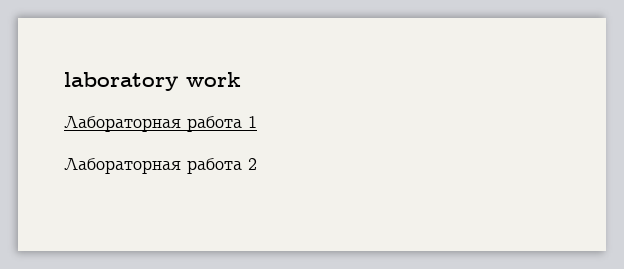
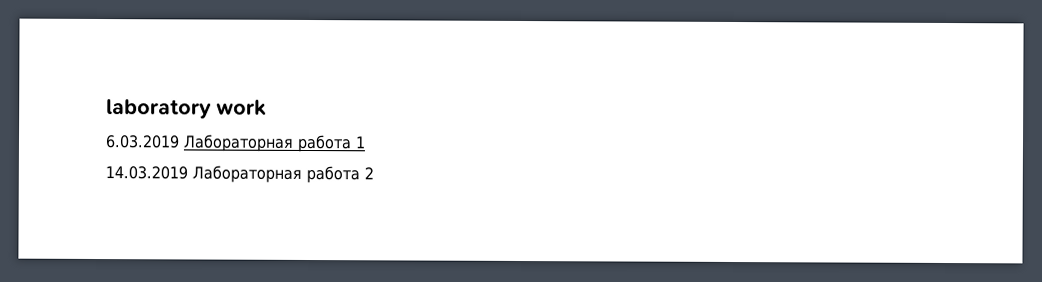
- Лабораторная работа 1
+ 6.03.2019 Лабораторная работа 1
- Лабораторная работа 2
+ 14.03.2019 Лабораторная работа 2

